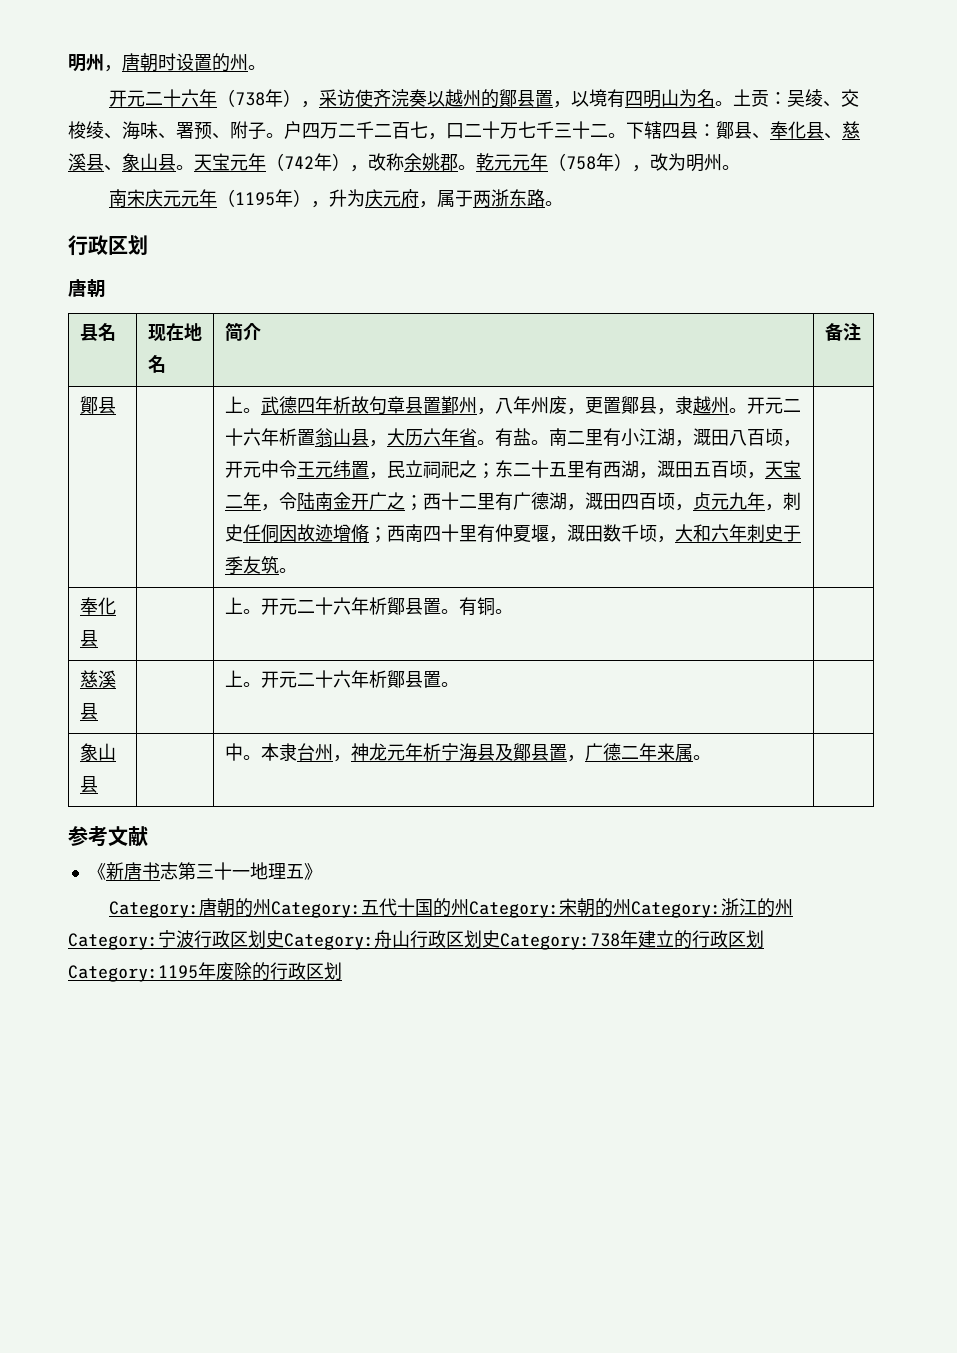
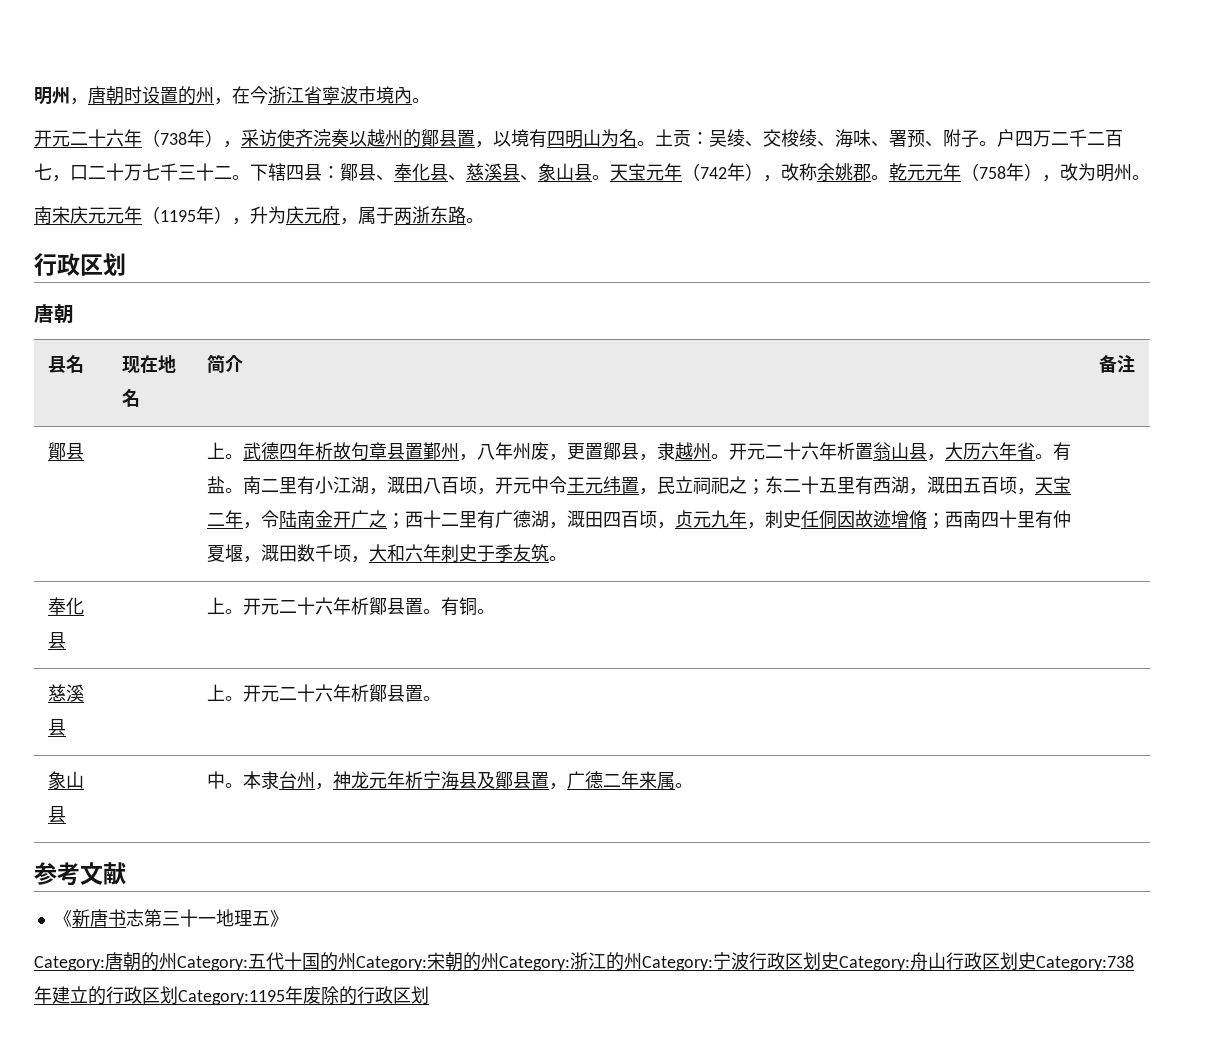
- 明州，唐朝时设置的州。
+ 明州，唐朝时设置的州，在今浙江省寧波市境內。

